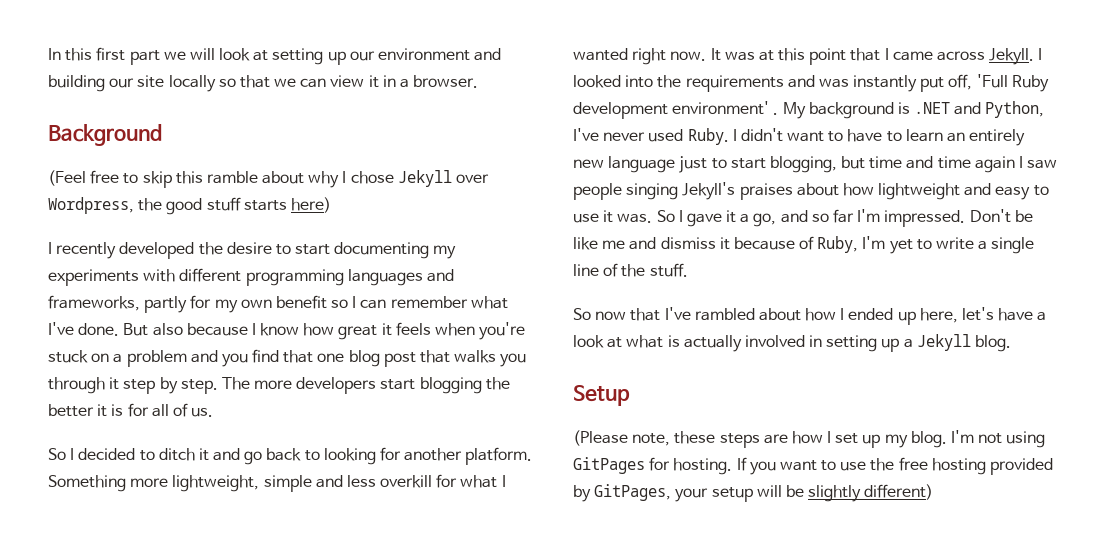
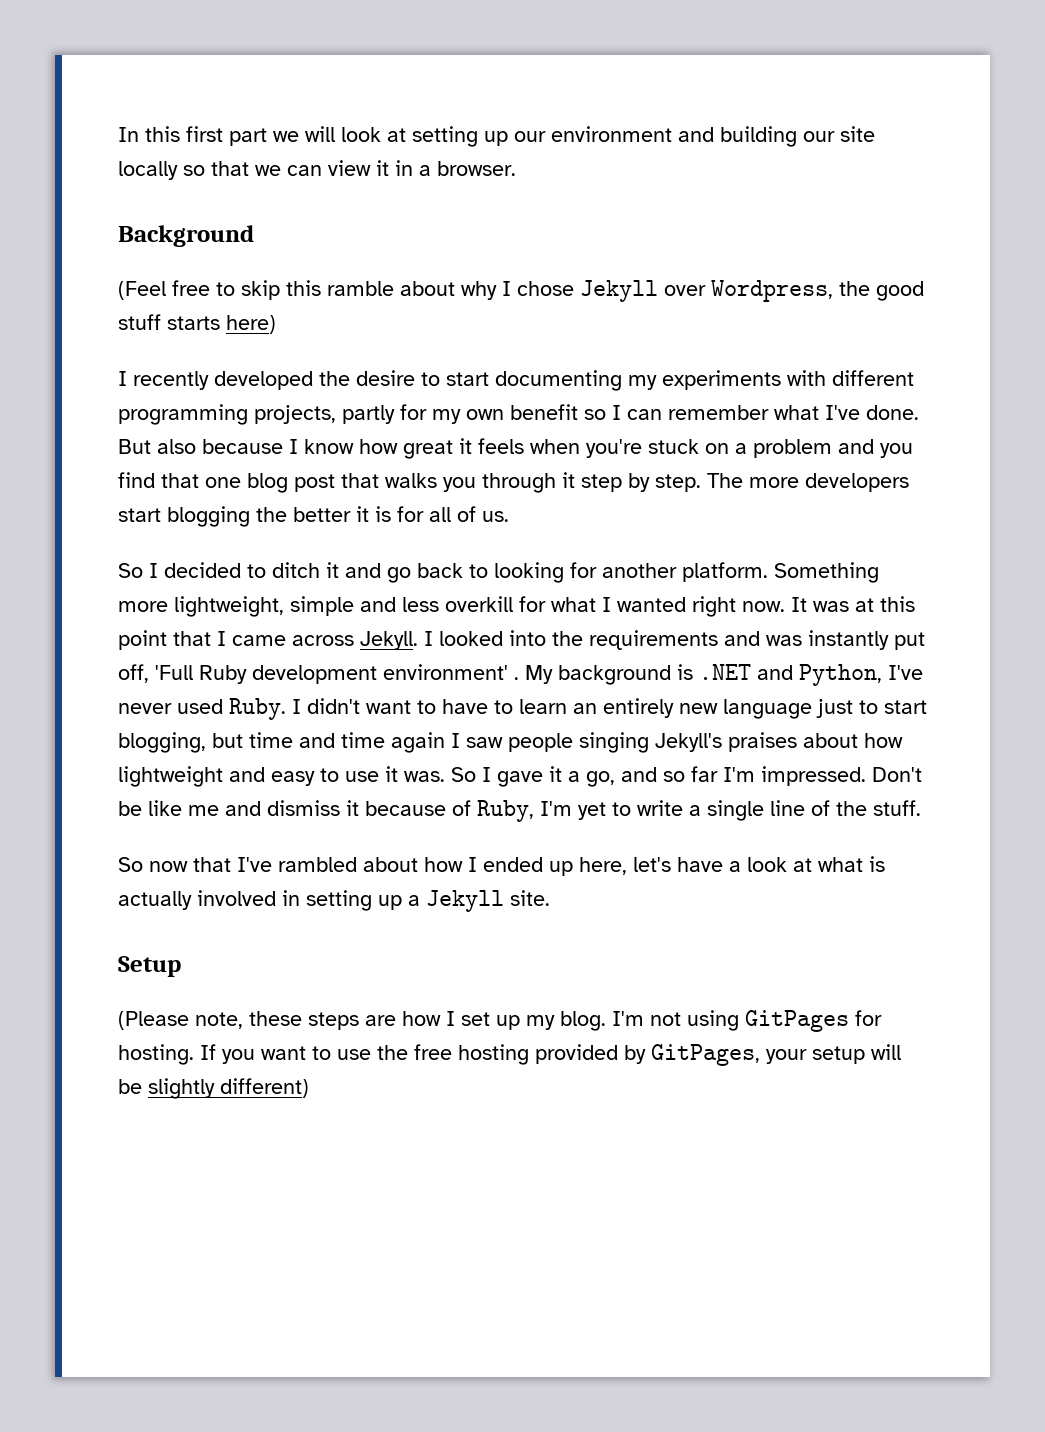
- I recently developed the desire to start documenting my experiments with different programming languages and frameworks, partly for my own benefit so I can remember what I've done.
+ I recently developed the desire to start documenting my experiments with different programming projects, partly for my own benefit so I can remember what I've done.
- So now that I've rambled about how I ended up here, let's have a look at what is actually involved in setting up a Jekyll blog.
+ So now that I've rambled about how I ended up here, let's have a look at what is actually involved in setting up a Jekyll site.

